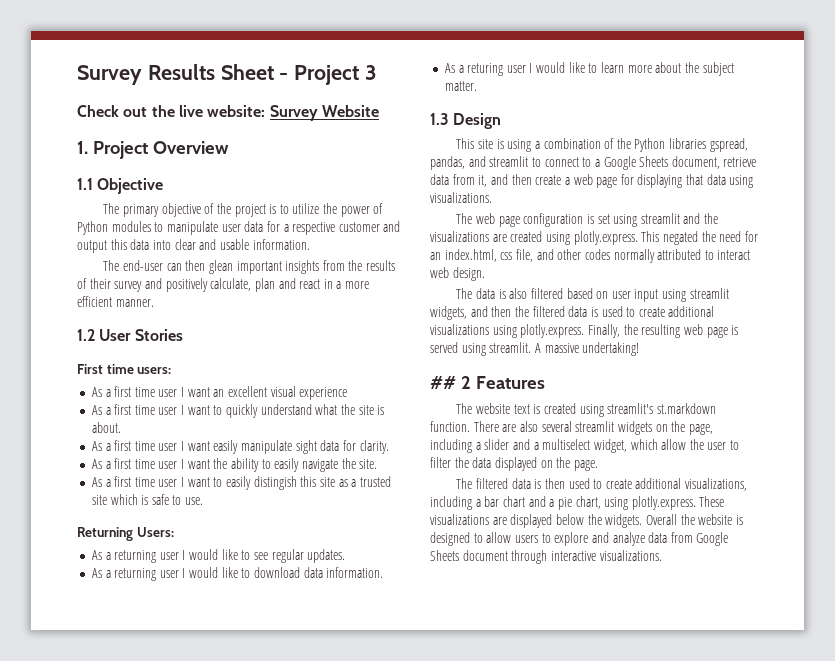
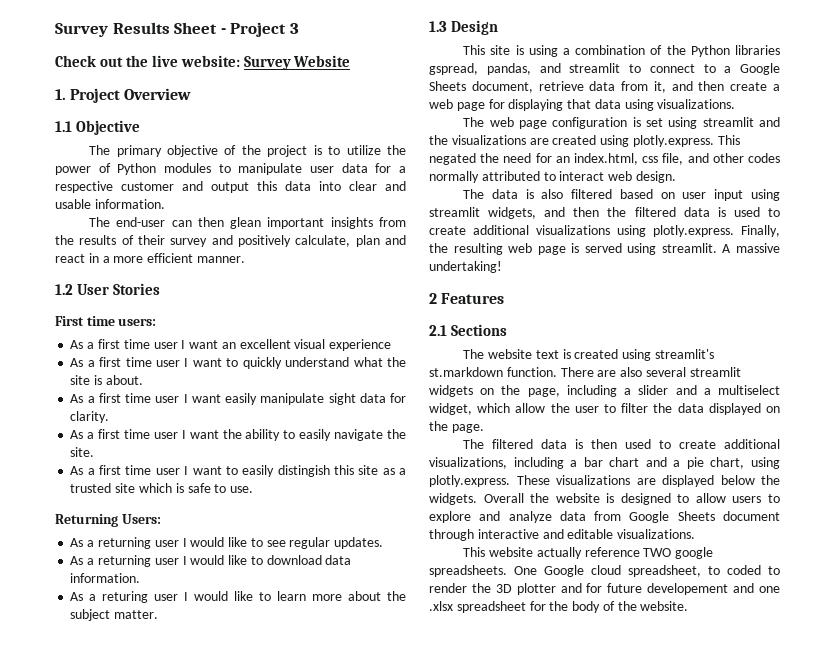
- ## 2 Features
+ 2 Features
+ 2.1 Sections
- Overall the website is designed to allow users to explore and analyze data from Google Sheets document through interactive visualizations.
+ Overall the website is designed to allow users to explore and analyze data from Google Sheets document through interactive and editable visualizations.
+ This website actually reference TWO google spreadsheets. One Google cloud spreadsheet, to coded to render the 3D plotter and for future developement and one .xlsx spreadsheet for the body of the website.

